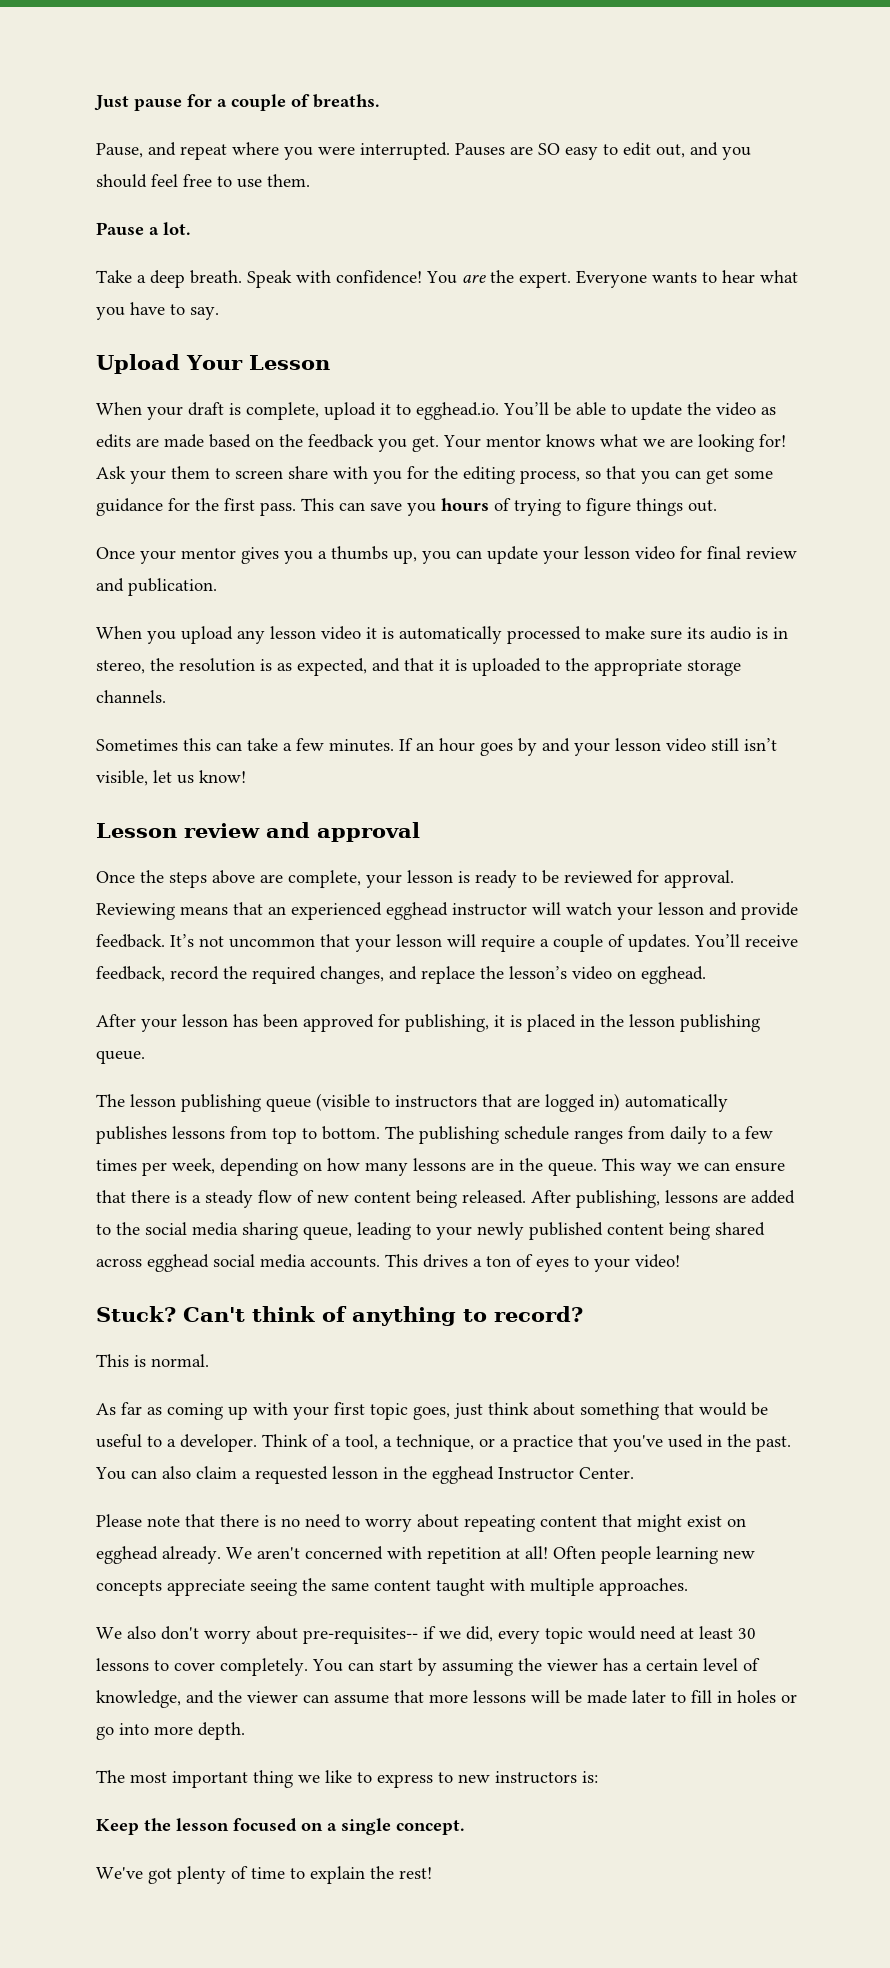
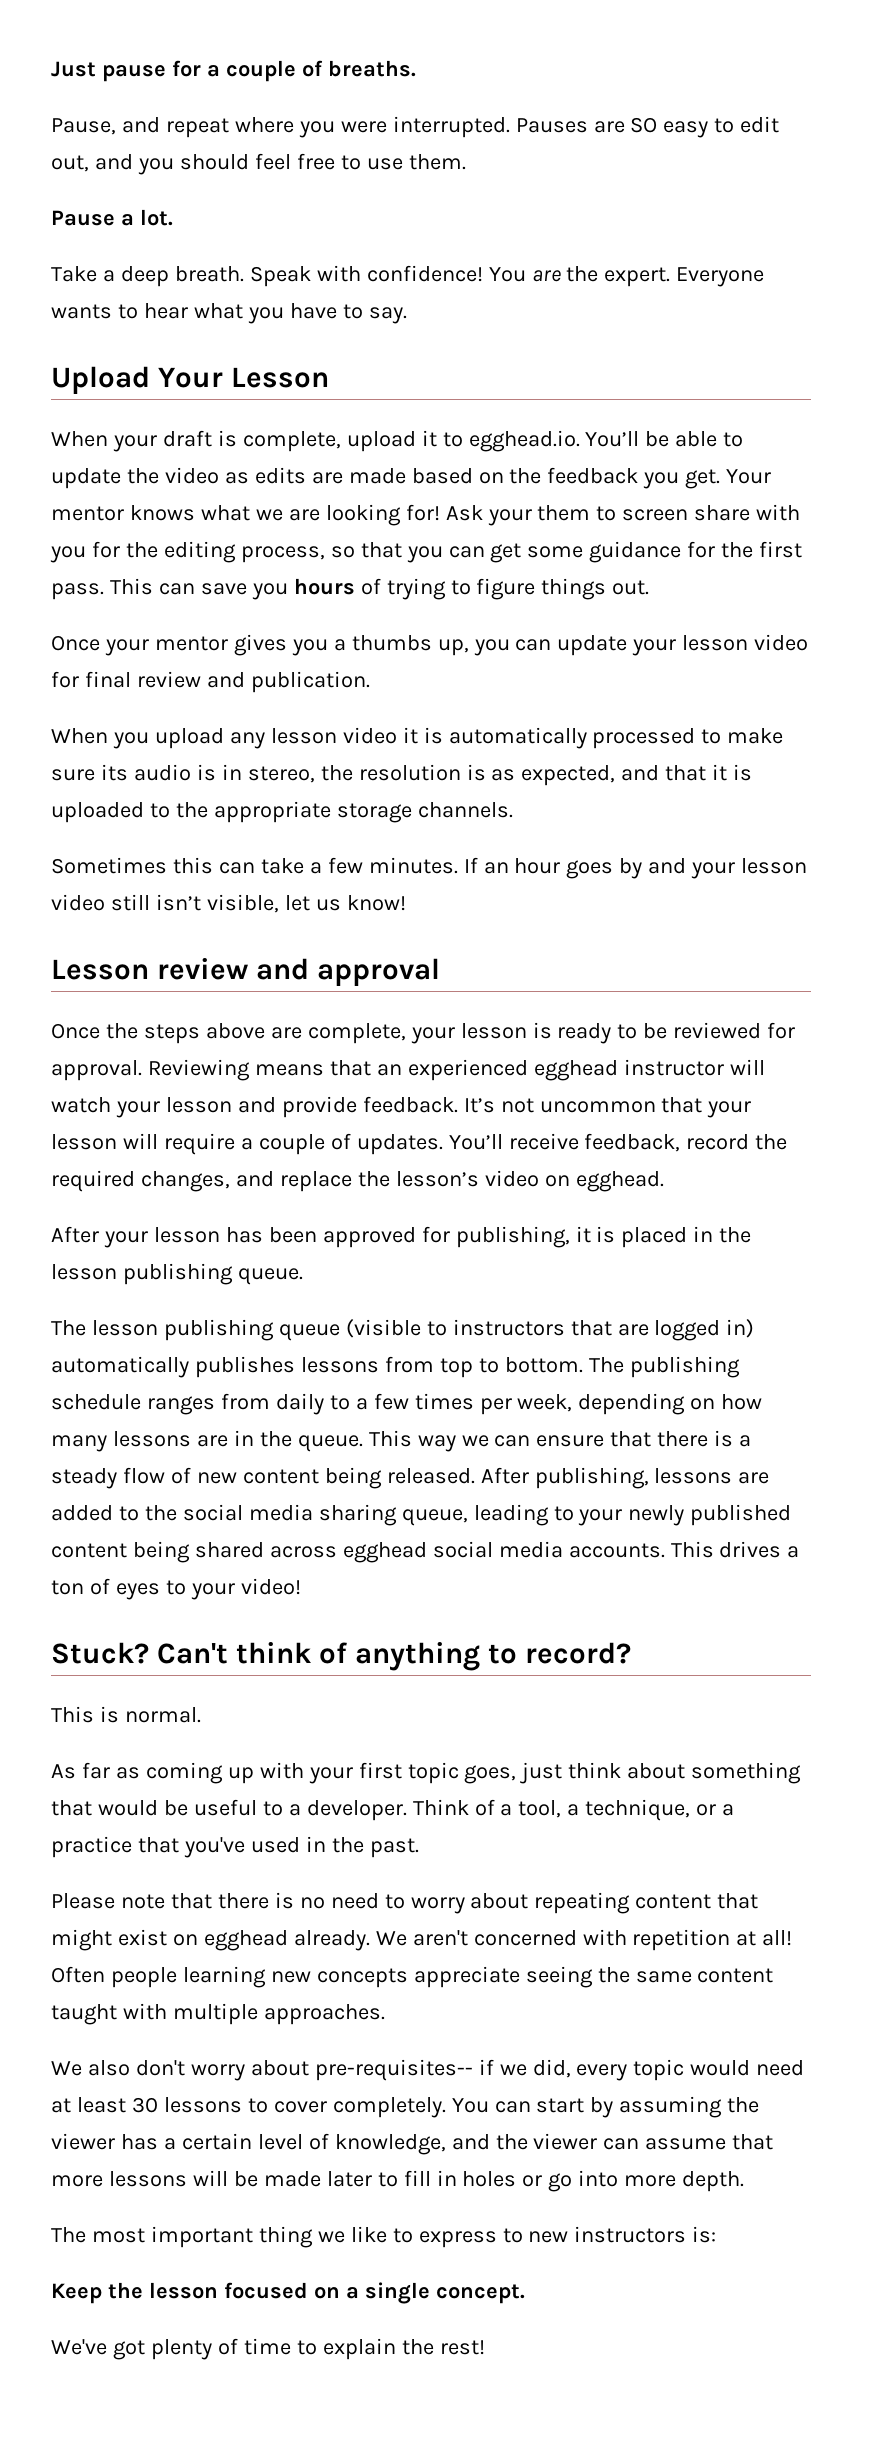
- You can also claim a requested lesson in the egghead Instructor Center.

